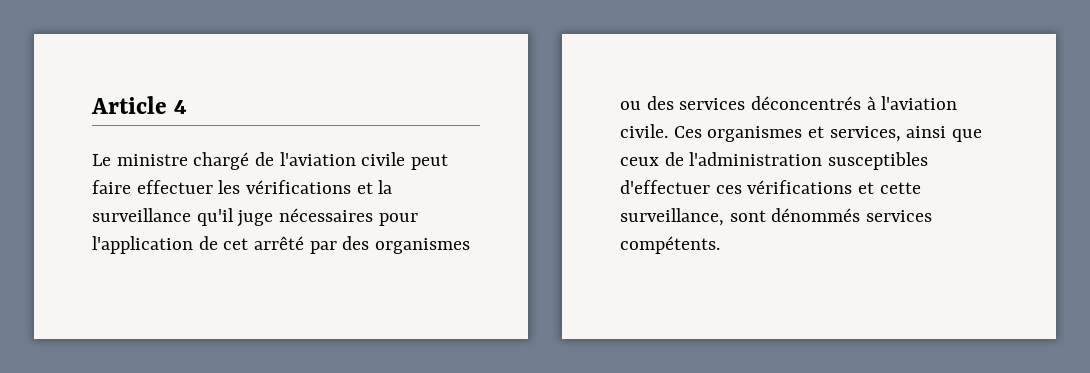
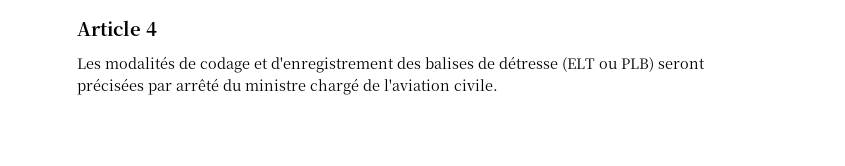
- Le ministre chargé de l'aviation civile peut faire effectuer les vérifications et la surveillance qu'il juge nécessaires pour l'application de cet arrêté par des organismes ou des services déconcentrés à l'aviation civile. Ces organismes et services, ainsi que ceux de l'administration susceptibles d'effectuer ces vérifications et cette surveillance, sont dénommés services compétents.
+ Les modalités de codage et d'enregistrement des balises de détresse (ELT ou PLB) seront précisées par arrêté du ministre chargé de l'aviation civile.

